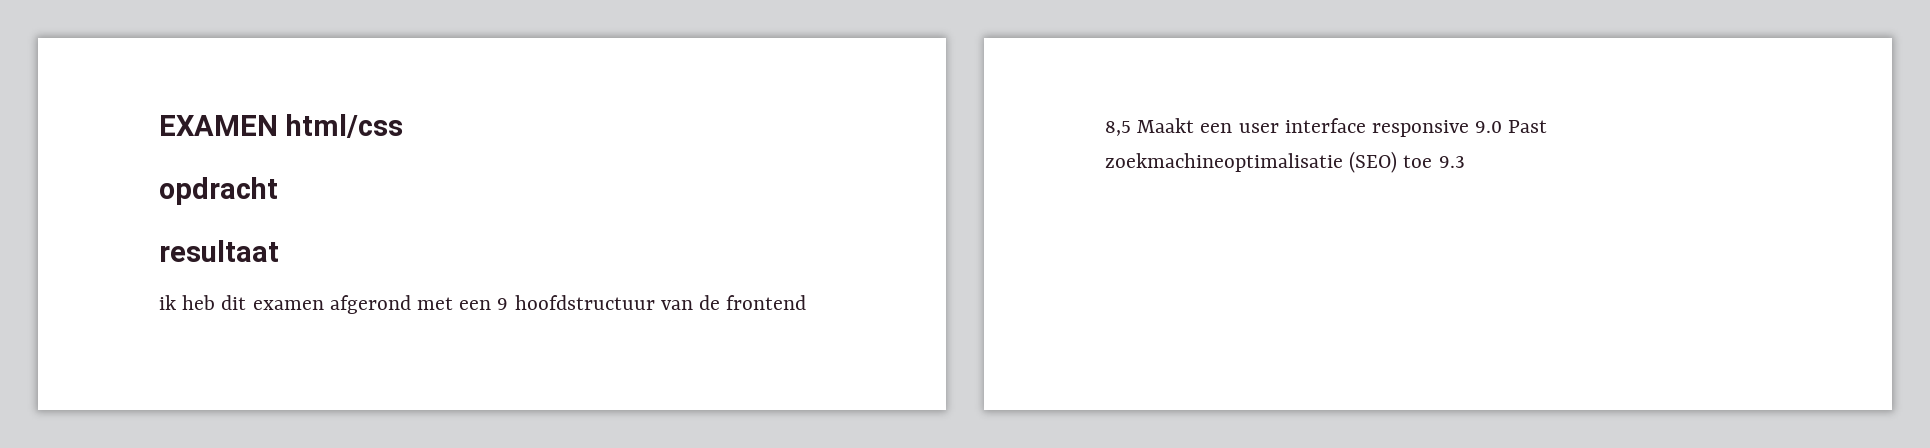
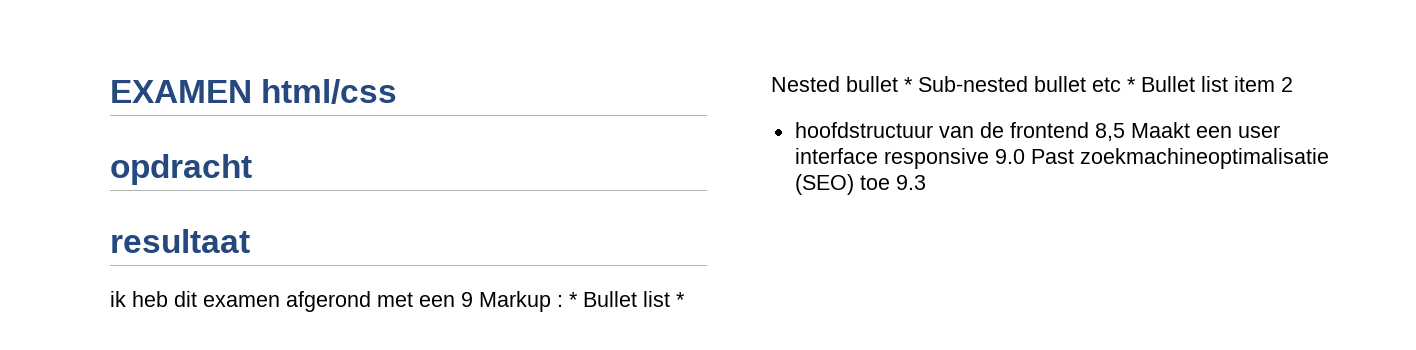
- ik heb dit examen afgerond met een 9 hoofdstructuur van de frontend 8,5 Maakt een user interface responsive 9.0 Past zoekmachineoptimalisatie (SEO) toe 9.3
+ ik heb dit examen afgerond met een 9 Markup : * Bullet list * Nested bullet * Sub-nested bullet etc * Bullet list item 2
+ hoofdstructuur van de frontend 8,5 Maakt een user interface responsive 9.0 Past zoekmachineoptimalisatie (SEO) toe 9.3

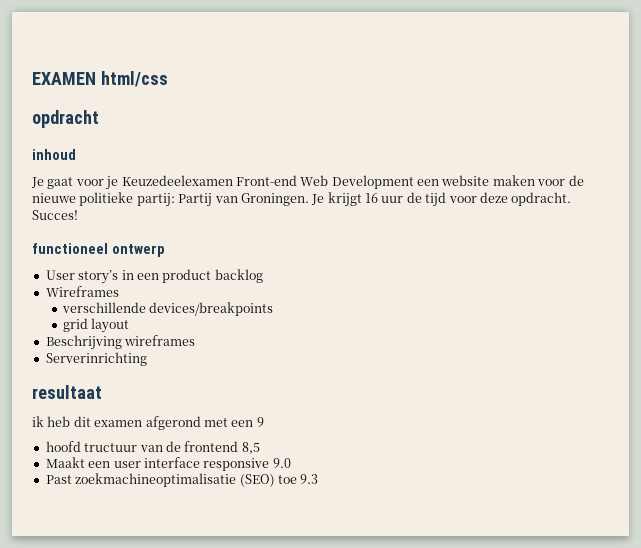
+ inhoud
+ Je gaat voor je Keuzedeelexamen Front-end Web Development een website maken voor de nieuwe politieke partij: Partij van Groningen. Je krijgt 16 uur de tijd voor deze opdracht. Succes!
+ functioneel ontwerp
+ User story’s in een product backlog
+ Wireframes
+ verschillende devices/breakpoints
+ grid layout
+ Beschrijving wireframes
+ Serverinrichting
- ik heb dit examen afgerond met een 9 Markup : * Bullet list * Nested bullet * Sub-nested bullet etc * Bullet list item 2
- hoofdstructuur van de frontend 8,5 Maakt een user interface responsive 9.0 Past zoekmachineoptimalisatie (SEO) toe 9.3
+ ik heb dit examen afgerond met een 9
+ hoofd tructuur van de frontend 8,5
+ Maakt een user interface responsive 9.0
+ Past zoekmachineoptimalisatie (SEO) toe 9.3

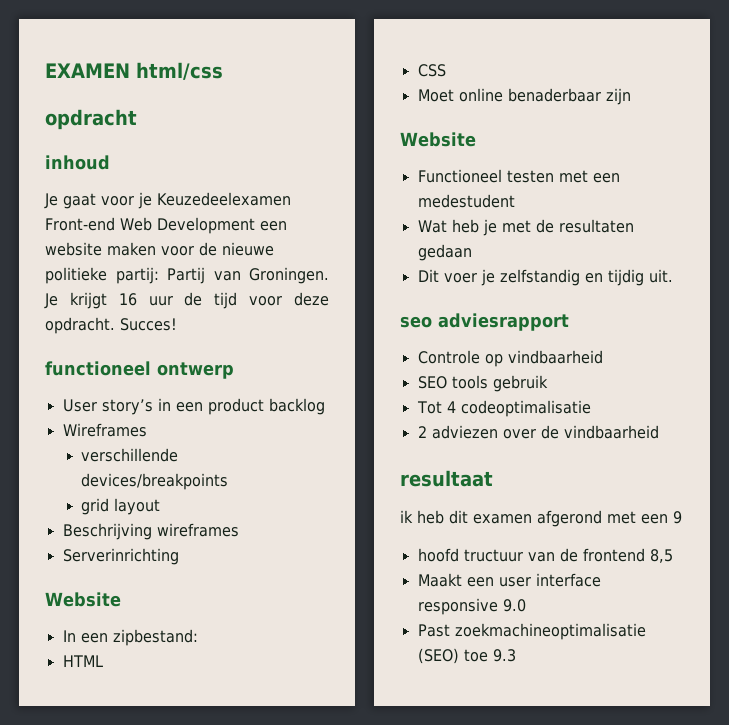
  Serverinrichting
+ Website
+ In een zipbestand:
+ HTML
+ CSS
+ Moet online benaderbaar zijn
+ Website
+ Functioneel testen met een medestudent
+ Wat heb je met de resultaten gedaan
+ Dit voer je zelfstandig en tijdig uit.
+ seo adviesrapport
+ Controle op vindbaarheid
+ SEO tools gebruik
+ Tot 4 codeoptimalisatie
+ 2 adviezen over de vindbaarheid

